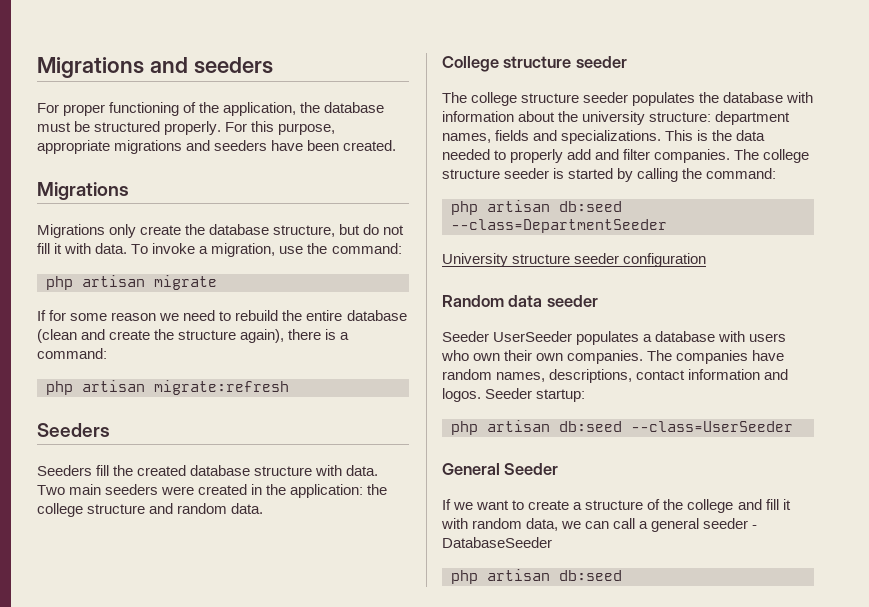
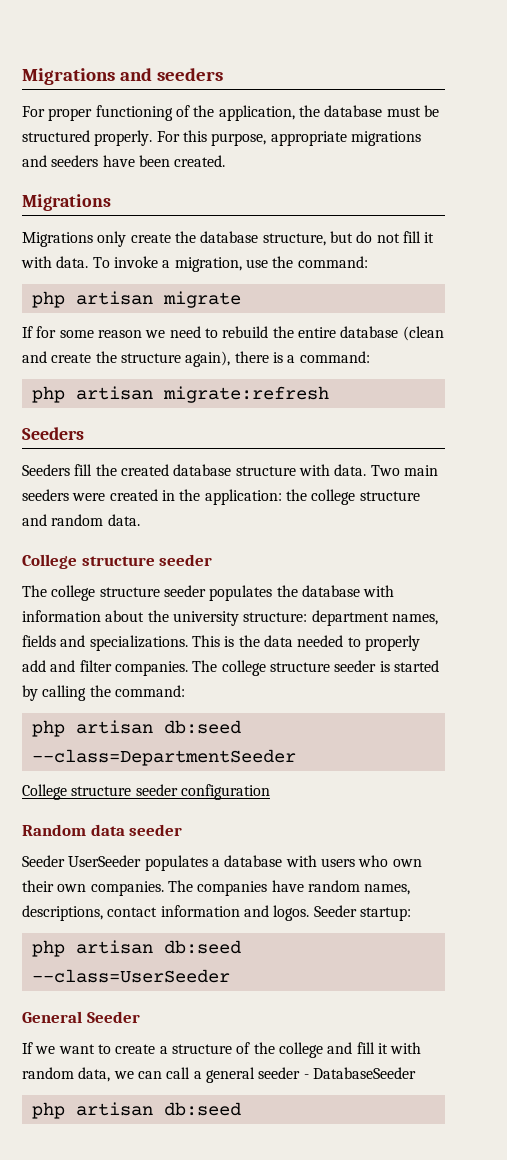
- University structure seeder configuration
+ College structure seeder configuration

